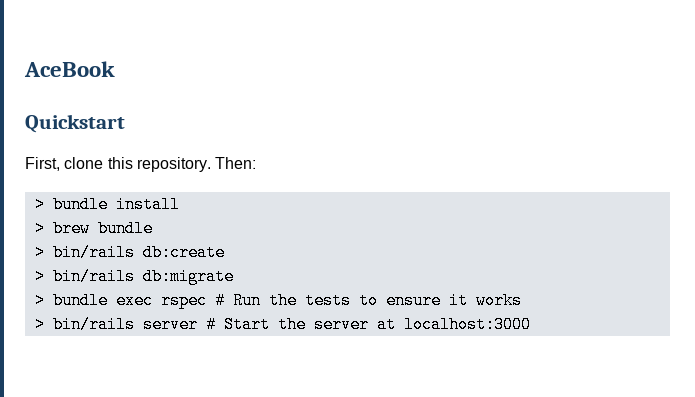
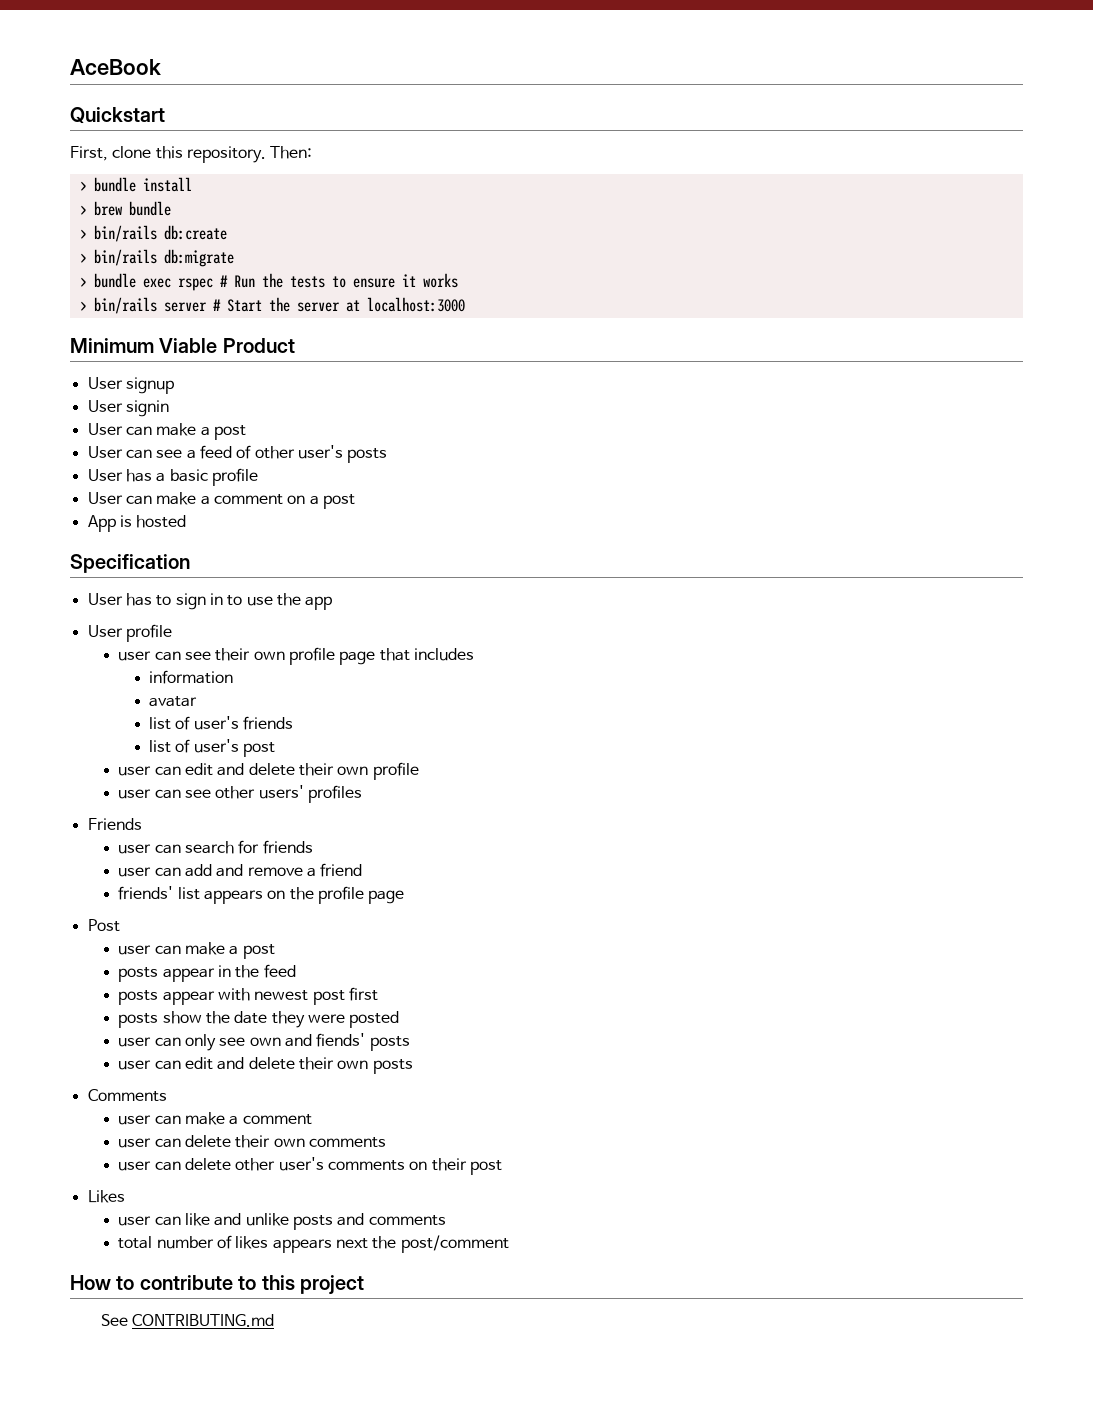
+ Minimum Viable Product
+ User signup
+ User signin
+ User can make a post
+ User can see a feed of other user's posts
+ User has a basic profile
+ User can make a comment on a post
+ App is hosted
+ Specification
+ User has to sign in to use the app
+ User profile
+ user can see their own profile page that includes
+ information
+ avatar
+ list of user's friends
+ list of user's post
+ user can edit and delete their own profile
+ user can see other users' profiles
+ Friends
+ user can search for friends
+ user can add and remove a friend
+ friends' list appears on the profile page
+ Post
+ user can make a post
+ posts appear in the feed
+ posts appear with newest post first
+ posts show the date they were posted
+ user can only see own and fiends' posts
+ user can edit and delete their own posts
+ Comments
+ user can make a comment
+ user can delete their own comments
+ user can delete other user's comments on their post
+ Likes
+ user can like and unlike posts and comments
+ total number of likes appears next the post/comment
+ How to contribute to this project
+ See CONTRIBUTING.md

